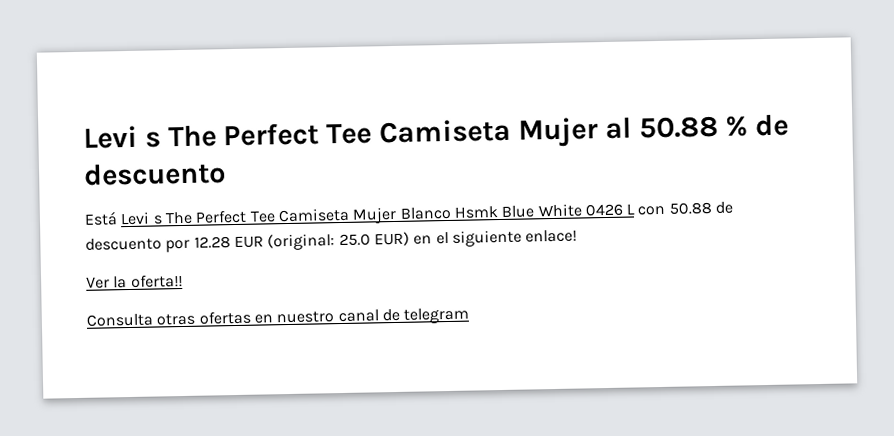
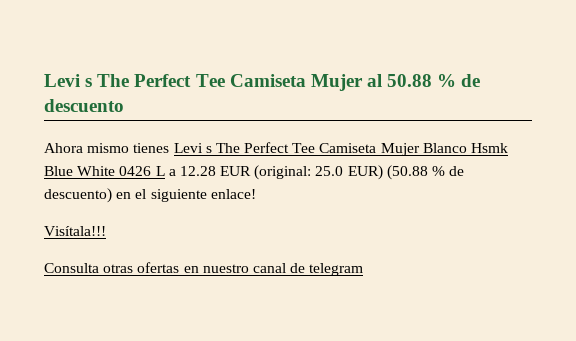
- Está Levi s The Perfect Tee Camiseta Mujer Blanco Hsmk Blue White 0426 L con 50.88 de descuento por 12.28 EUR (original: 25.0 EUR) en el siguiente enlace!
+ Ahora mismo tienes Levi s The Perfect Tee Camiseta Mujer Blanco Hsmk Blue White 0426 L a 12.28 EUR (original: 25.0 EUR) (50.88 % de descuento) en el siguiente enlace!
- Ver la oferta!!
+ Visítala!!!

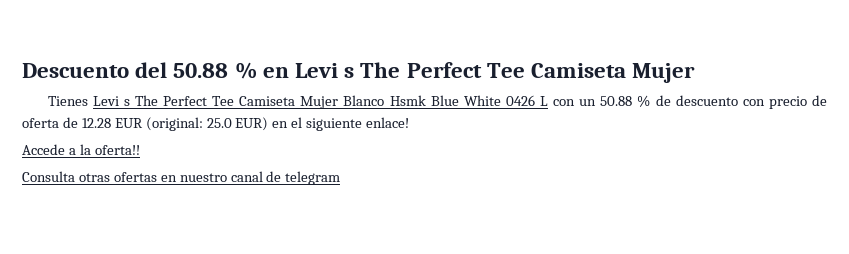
- Levi s The Perfect Tee Camiseta Mujer al 50.88 % de descuento
- Ahora mismo tienes Levi s The Perfect Tee Camiseta Mujer Blanco Hsmk Blue White 0426 L a 12.28 EUR (original: 25.0 EUR) (50.88 % de descuento) en el siguiente enlace!
+ Descuento del 50.88 % en Levi s The Perfect Tee Camiseta Mujer
+ Tienes Levi s The Perfect Tee Camiseta Mujer Blanco Hsmk Blue White 0426 L con un 50.88 % de descuento con precio de oferta de 12.28 EUR (original: 25.0 EUR) en el siguiente enlace!
- Visítala!!!
+ Accede a la oferta!!

